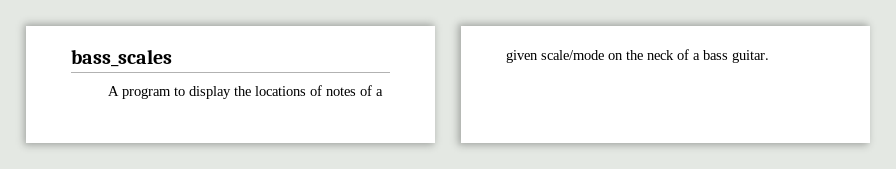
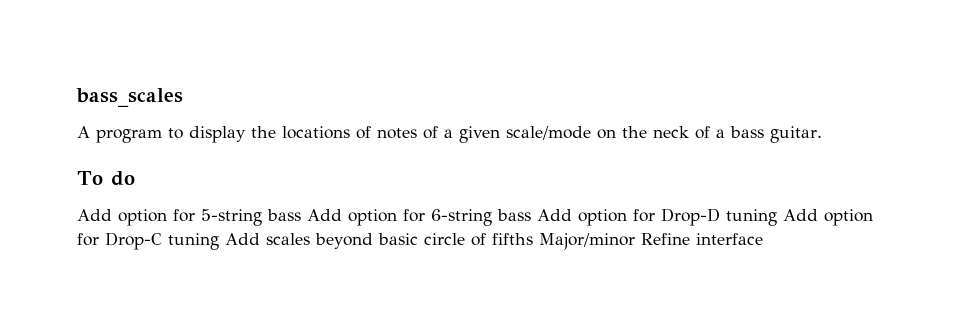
+ To do
+ Add option for 5-string bass Add option for 6-string bass Add option for Drop-D tuning Add option for Drop-C tuning Add scales beyond basic circle of fifths Major/minor Refine interface

